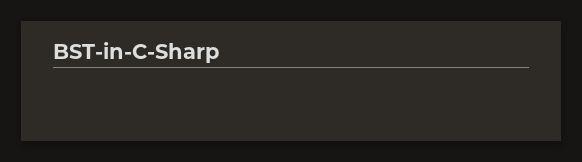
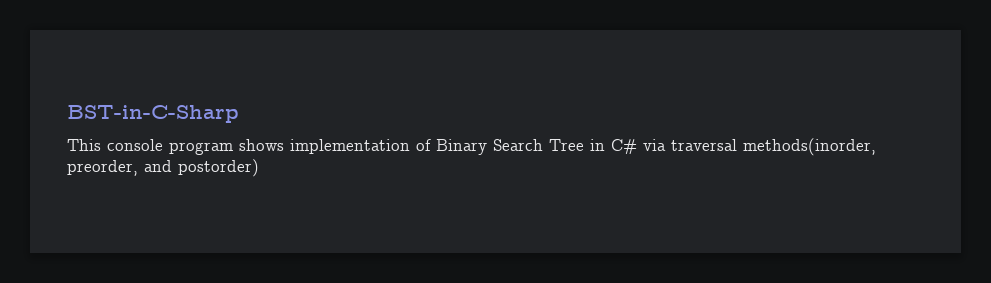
+ This console program shows implementation of Binary Search Tree in C# via traversal methods(inorder, preorder, and postorder)

